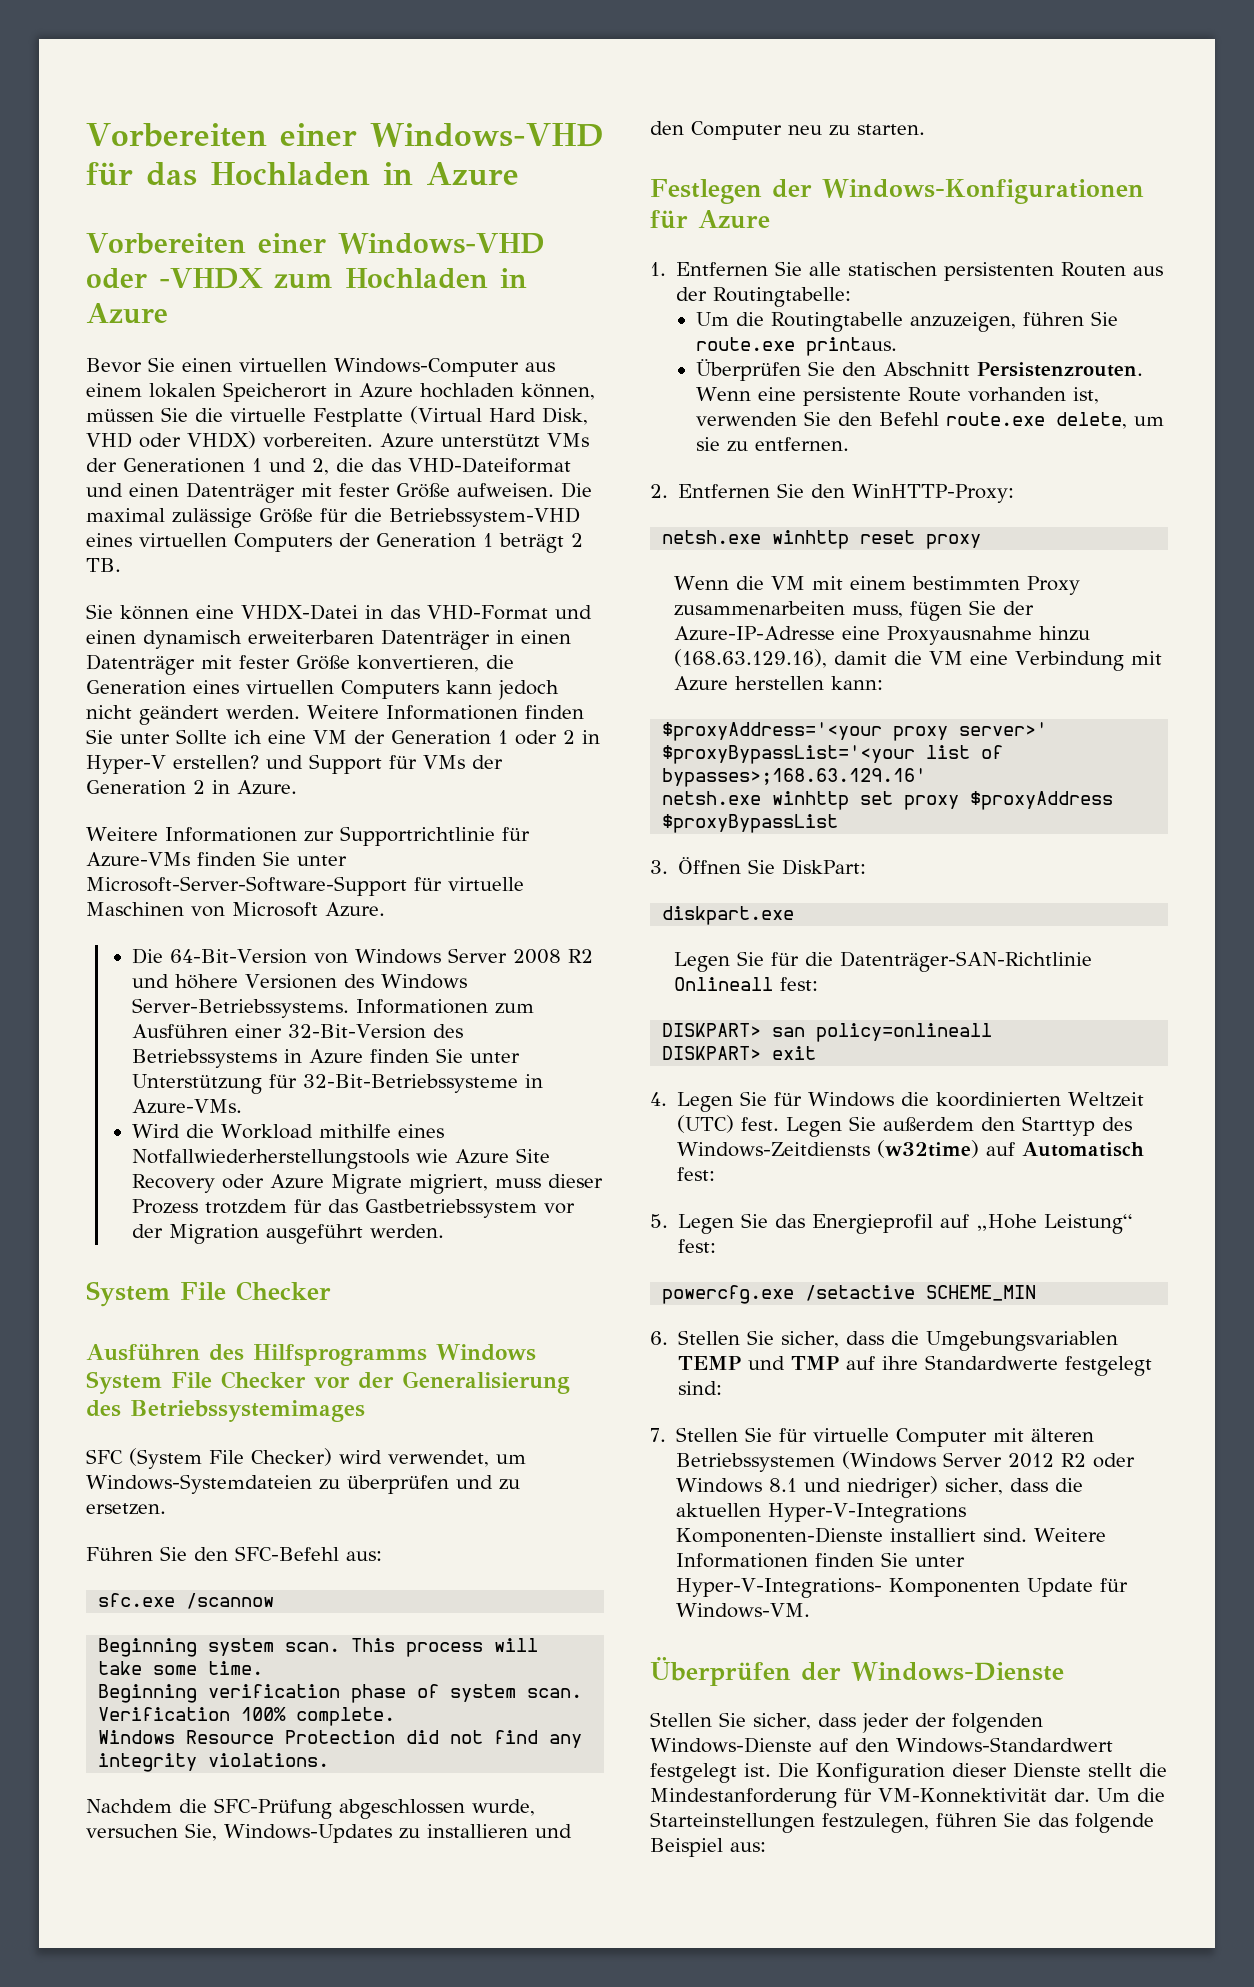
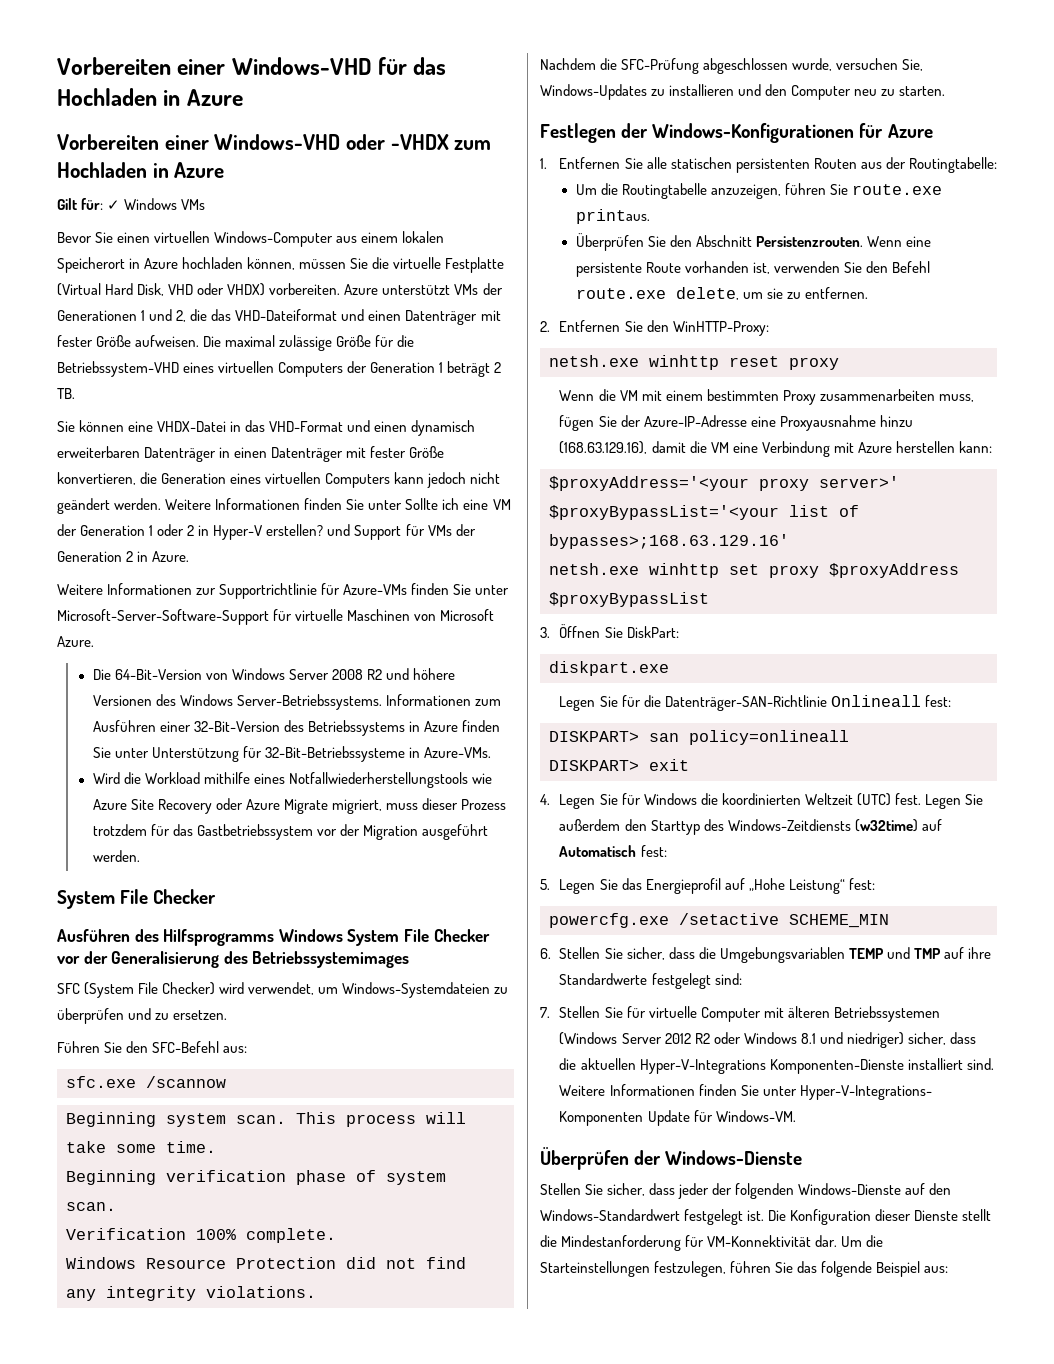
+ Gilt für: ✓ Windows VMs

